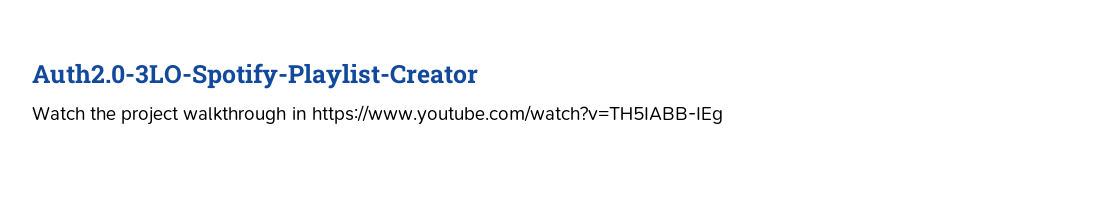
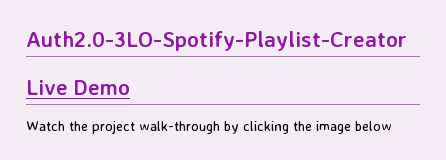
+ Live Demo
- Watch the project walkthrough in https://www.youtube.com/watch?v=TH5IABB-IEg
+ Watch the project walk-through by clicking the image below

